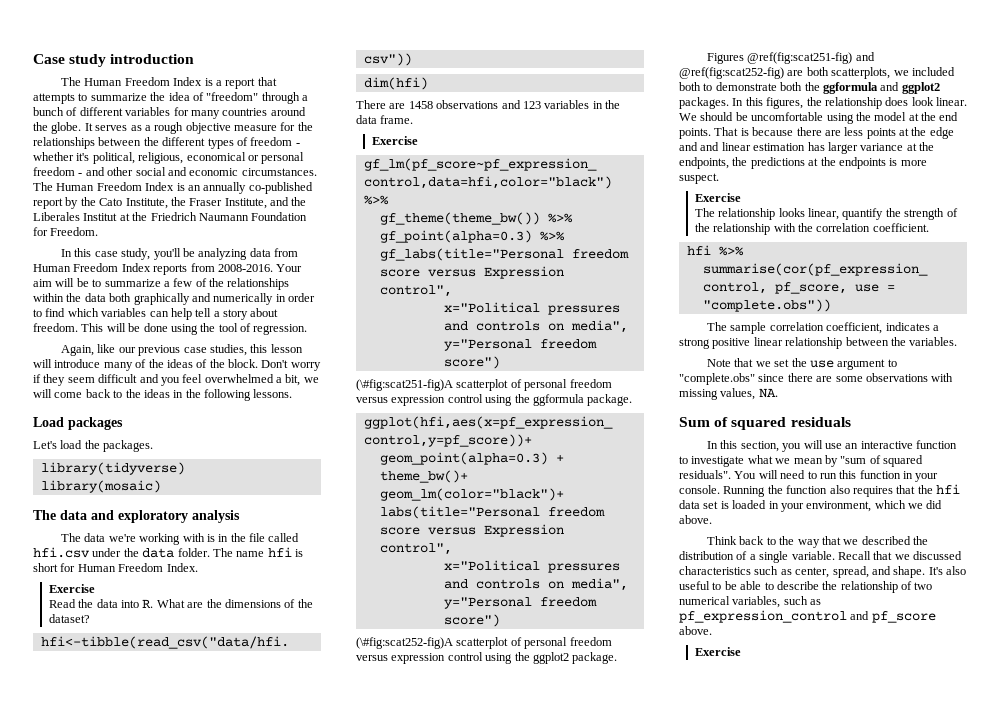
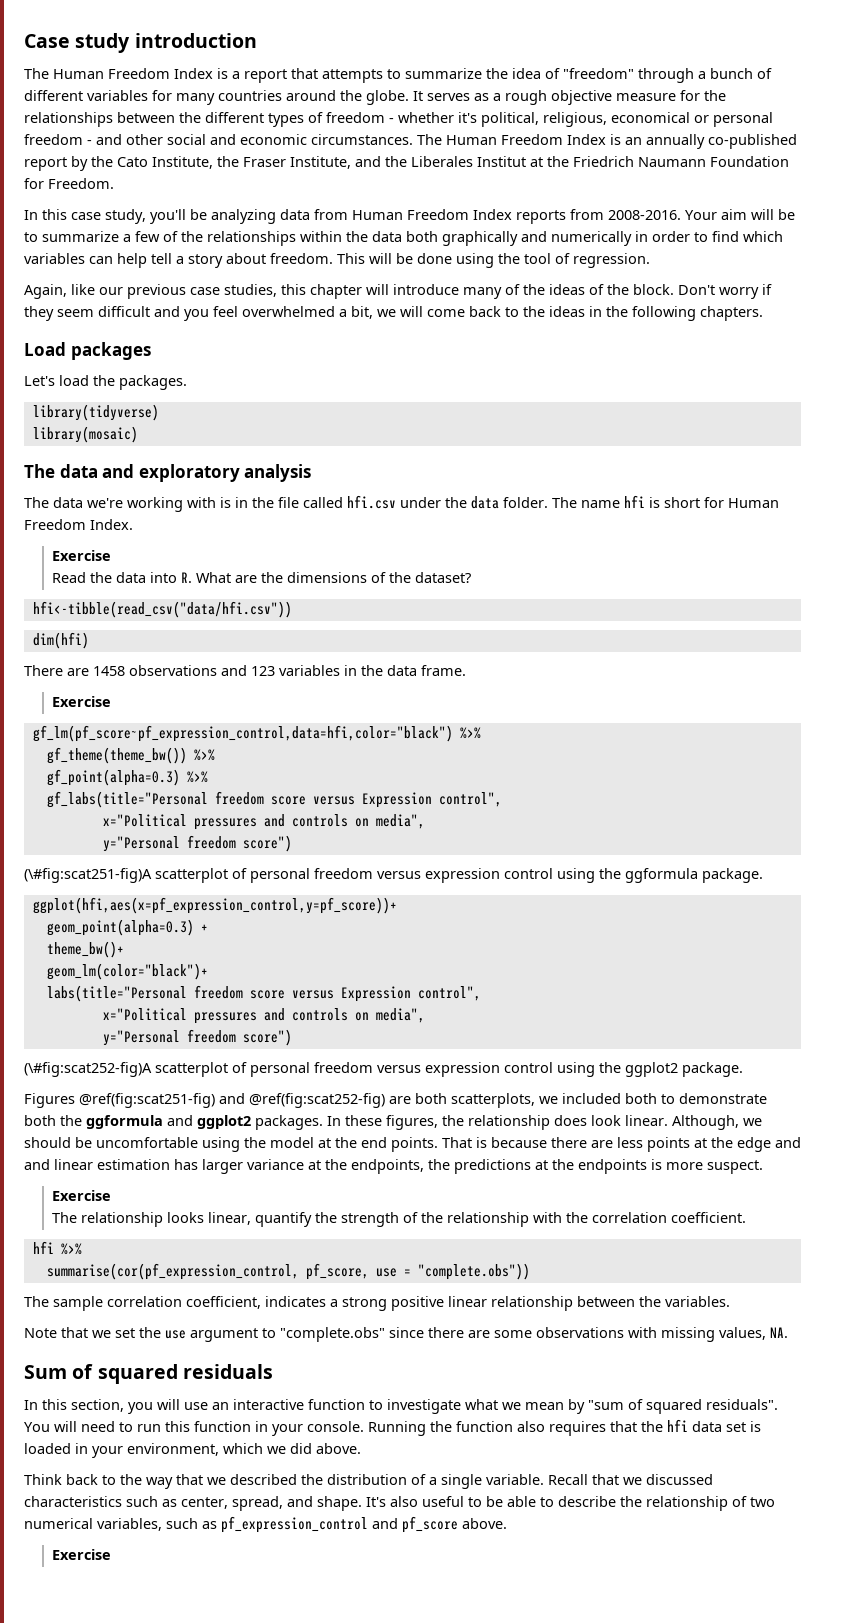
- Again, like our previous case studies, this lesson will introduce many of the ideas of the block.
+ Again, like our previous case studies, this chapter will introduce many of the ideas of the block.
- Don't worry if they seem difficult and you feel overwhelmed a bit, we will come back to the ideas in the following lessons.
+ Don't worry if they seem difficult and you feel overwhelmed a bit, we will come back to the ideas in the following chapters.
- In this figures, the relationship does look linear.
+ In these figures, the relationship does look linear.
- We should be uncomfortable using the model at the end points.
+ Although, we should be uncomfortable using the model at the end points.

